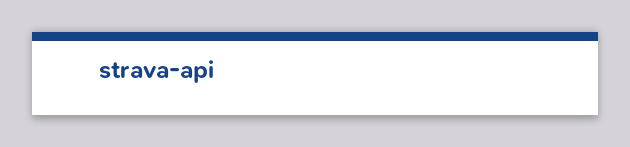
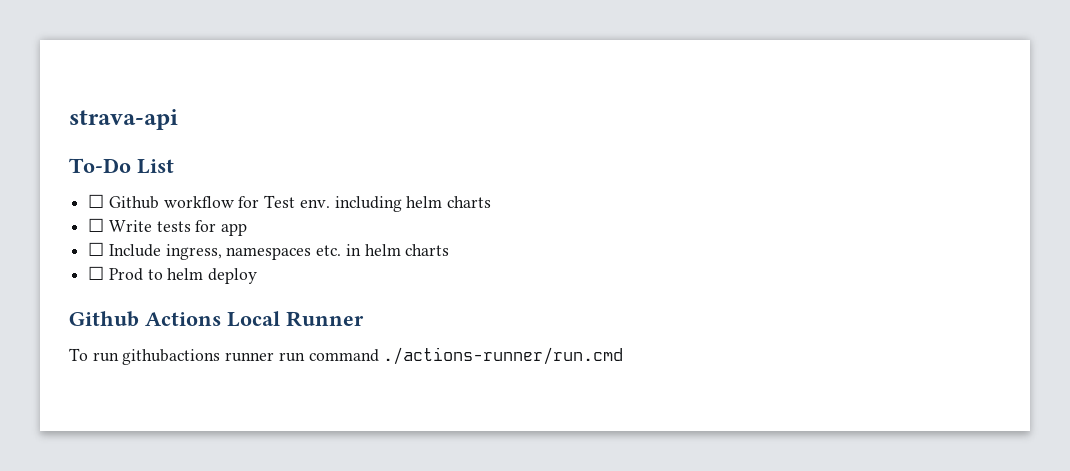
+ To-Do List
+ ☐ Github workflow for Test env. including helm charts
+ ☐ Write tests for app
+ ☐ Include ingress, namespaces etc. in helm charts
+ ☐ Prod to helm deploy
+ Github Actions Local Runner
+ To run githubactions runner run command ./actions-runner/run.cmd

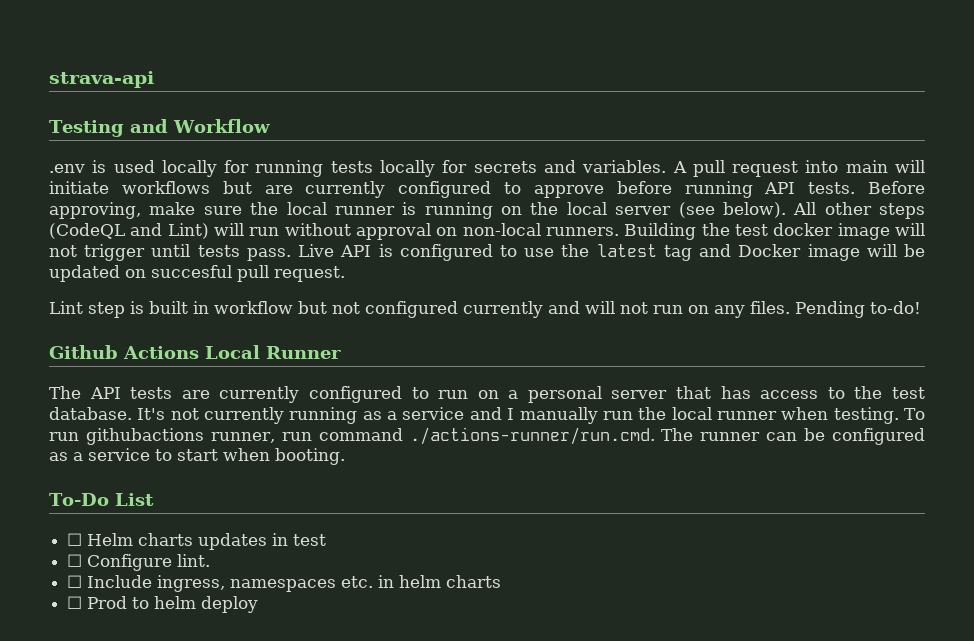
+ Testing and Workflow
+ .env is used locally for running tests locally for secrets and variables. A pull request into main will initiate workflows but are currently configured to approve before running API tests. Before approving, make sure the local runner is running on the local server (see below). All other steps (CodeQL and Lint) will run without approval on non-local runners. Building the test docker image will not trigger until tests pass. Live API is configured to use the latest tag and Docker image will be updated on succesful pull request.
+ Lint step is built in workflow but not configured currently and will not run on any files. Pending to-do!
+ Github Actions Local Runner
+ The API tests are currently configured to run on a personal server that has access to the test database. It's not currently running as a service and I manually run the local runner when testing. To run githubactions runner, run command ./actions-runner/run.cmd. The runner can be configured as a service to start when booting.
  To-Do List
- ☐ Github workflow for Test env. including helm charts
- ☐ Write tests for app
+ ☐ Helm charts updates in test
+ ☐ Configure lint.
- Github Actions Local Runner
- To run githubactions runner run command ./actions-runner/run.cmd

